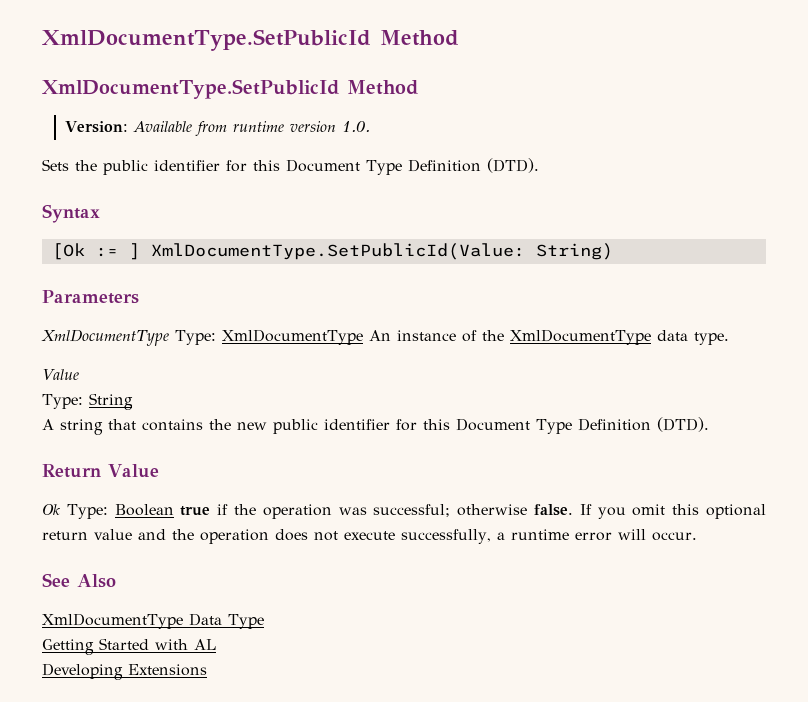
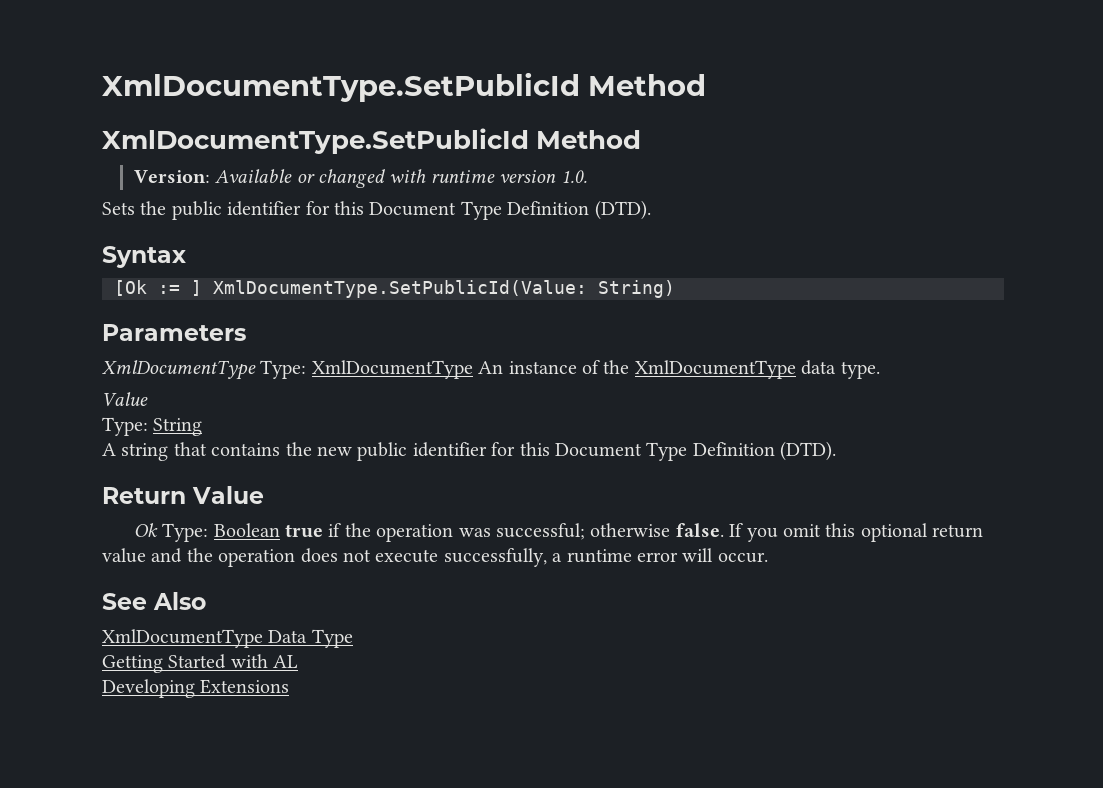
- Version: Available from runtime version 1.0.
+ Version: Available or changed with runtime version 1.0.

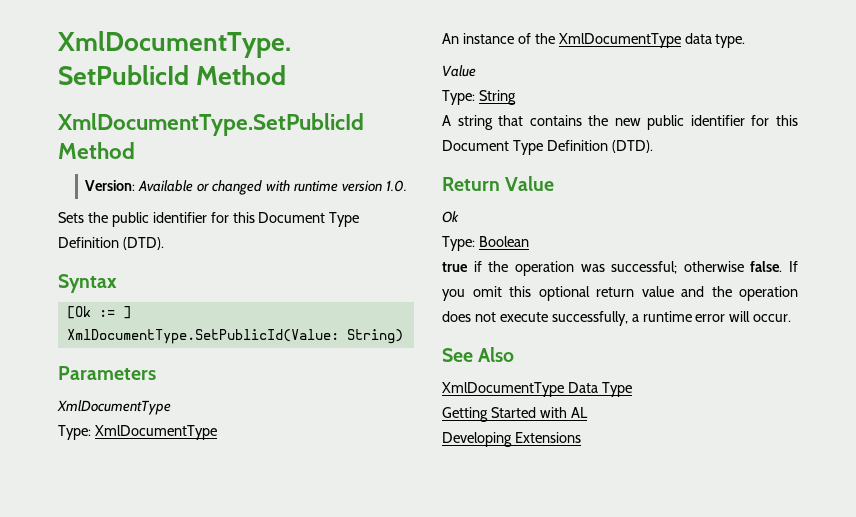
  Parameters
- XmlDocumentType Type: XmlDocumentType An instance of the XmlDocumentType data type.
+ XmlDocumentType
+ Type: XmlDocumentType
+ An instance of the XmlDocumentType data type.
- Ok Type: Boolean true if the operation was successful; otherwise false.
+ Ok
+ Type: Boolean
+ true if the operation was successful; otherwise false.

